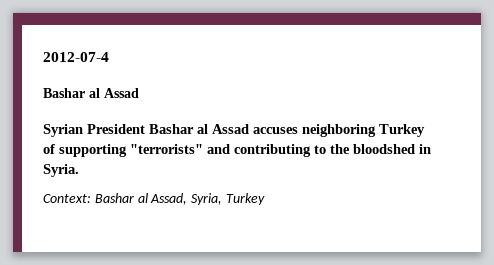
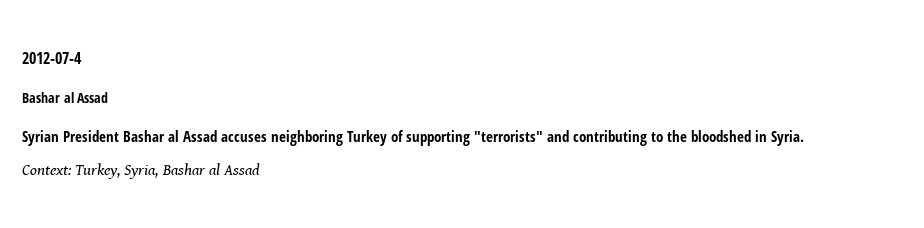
- Context: Bashar al Assad, Syria, Turkey
+ Context: Turkey, Syria, Bashar al Assad

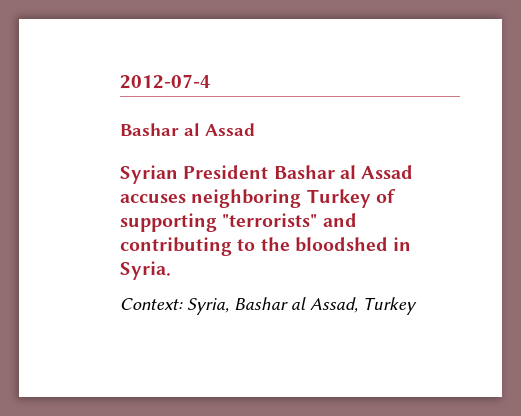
- Context: Turkey, Syria, Bashar al Assad
+ Context: Syria, Bashar al Assad, Turkey

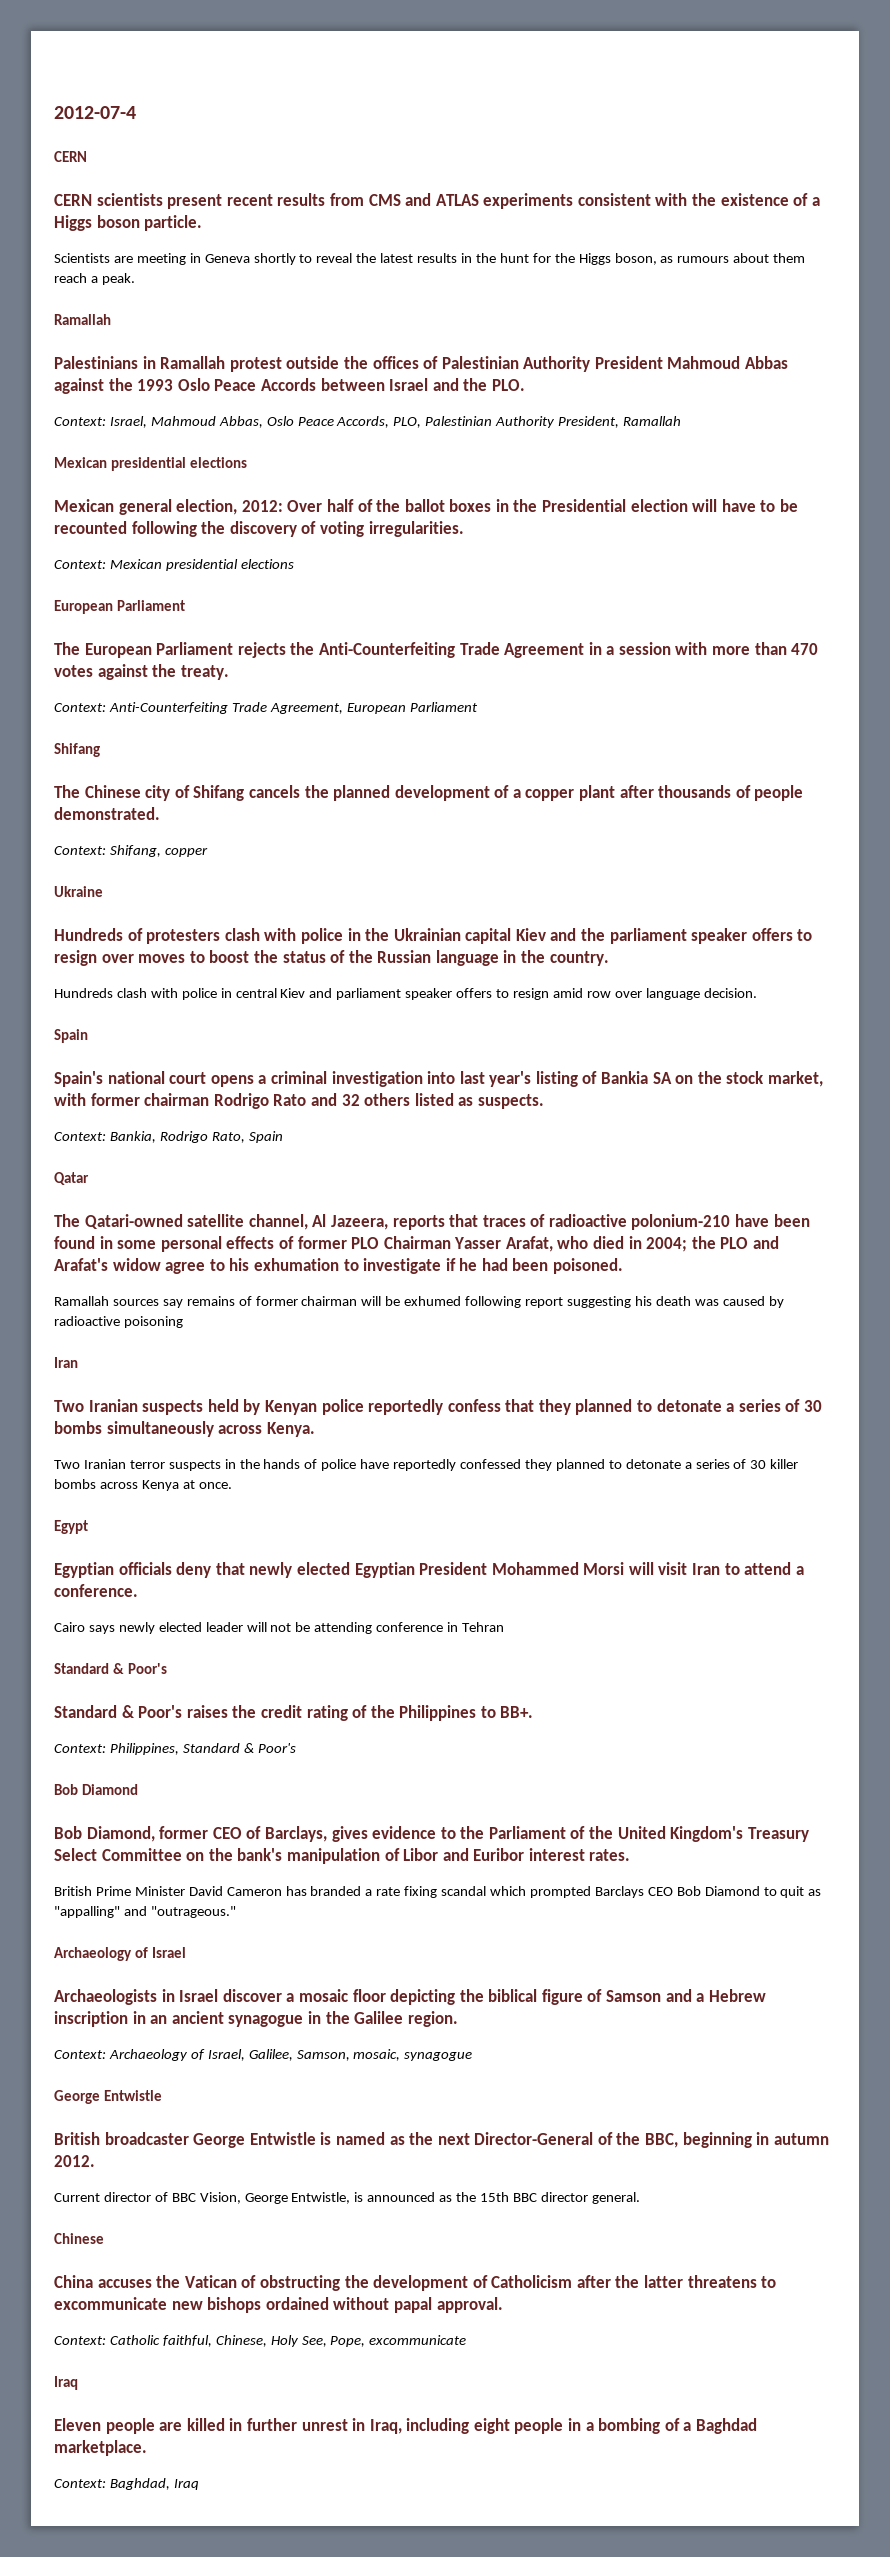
  2012-07-4
- Bashar al Assad
- Syrian President Bashar al Assad accuses neighboring Turkey of supporting "terrorists" and contributing to the bloodshed in Syria.
- Context: Syria, Bashar al Assad, Turkey
+ CERN
+ CERN scientists present recent results from CMS and ATLAS experiments consistent with the existence of a Higgs boson particle.
+ Scientists are meeting in Geneva shortly to reveal the latest results in the hunt for the Higgs boson, as rumours about them reach a peak.
+ Ramallah
+ Palestinians in Ramallah protest outside the offices of Palestinian Authority President Mahmoud Abbas against the 1993 Oslo Peace Accords between Israel and the PLO.
+ Context: Israel, Mahmoud Abbas, Oslo Peace Accords, PLO, Palestinian Authority President, Ramallah
+ Mexican presidential elections
+ Mexican general election, 2012: Over half of the ballot boxes in the Presidential election will have to be recounted following the discovery of voting irregularities.
+ Context: Mexican presidential elections
+ European Parliament
+ The European Parliament rejects the Anti-Counterfeiting Trade Agreement in a session with more than 470 votes against the treaty.
+ Context: Anti-Counterfeiting Trade Agreement, European Parliament
+ Shifang
+ The Chinese city of Shifang cancels the planned development of a copper plant after thousands of people demonstrated.
+ Context: Shifang, copper
+ Ukraine
+ Hundreds of protesters clash with police in the Ukrainian capital Kiev and the parliament speaker offers to resign over moves to boost the status of the Russian language in the country.
+ Hundreds clash with police in central Kiev and parliament speaker offers to resign amid row over language decision.
+ Spain
+ Spain's national court opens a criminal investigation into last year's listing of Bankia SA on the stock market, with former chairman Rodrigo Rato and 32 others listed as suspects.
+ Context: Bankia, Rodrigo Rato, Spain
+ Qatar
+ The Qatari-owned satellite channel, Al Jazeera, reports that traces of radioactive polonium-210 have been found in some personal effects of former PLO Chairman Yasser Arafat, who died in 2004; the PLO and Arafat's widow agree to his exhumation to investigate if he had been poisoned.
+ Ramallah sources say remains of former chairman will be exhumed following report suggesting his death was caused by radioactive poisoning
+ Iran
+ Two Iranian suspects held by Kenyan police reportedly confess that they planned to detonate a series of 30 bombs simultaneously across Kenya.
+ Two Iranian terror suspects in the hands of police have reportedly confessed they planned to detonate a series of 30 killer bombs across Kenya at once.
+ Egypt
+ Egyptian officials deny that newly elected Egyptian President Mohammed Morsi will visit Iran to attend a conference.
+ Cairo says newly elected leader will not be attending conference in Tehran
+ Standard & Poor's
+ Standard & Poor's raises the credit rating of the Philippines to BB+.
+ Context: Philippines, Standard & Poor's
+ Bob Diamond
+ Bob Diamond, former CEO of Barclays, gives evidence to the Parliament of the United Kingdom's Treasury Select Committee on the bank's manipulation of Libor and Euribor interest rates.
+ British Prime Minister David Cameron has branded a rate fixing scandal which prompted Barclays CEO Bob Diamond to quit as "appalling" and "outrageous."
+ Archaeology of Israel
+ Archaeologists in Israel discover a mosaic floor depicting the biblical figure of Samson and a Hebrew inscription in an ancient synagogue in the Galilee region.
+ Context: Archaeology of Israel, Galilee, Samson, mosaic, synagogue
+ George Entwistle
+ British broadcaster George Entwistle is named as the next Director-General of the BBC, beginning in autumn 2012.
+ Current director of BBC Vision, George Entwistle, is announced as the 15th BBC director general.
+ Chinese
+ China accuses the Vatican of obstructing the development of Catholicism after the latter threatens to excommunicate new bishops ordained without papal approval.
+ Context: Catholic faithful, Chinese, Holy See, Pope, excommunicate
+ Iraq
+ Eleven people are killed in further unrest in Iraq, including eight people in a bombing of a Baghdad marketplace.
+ Context: Baghdad, Iraq

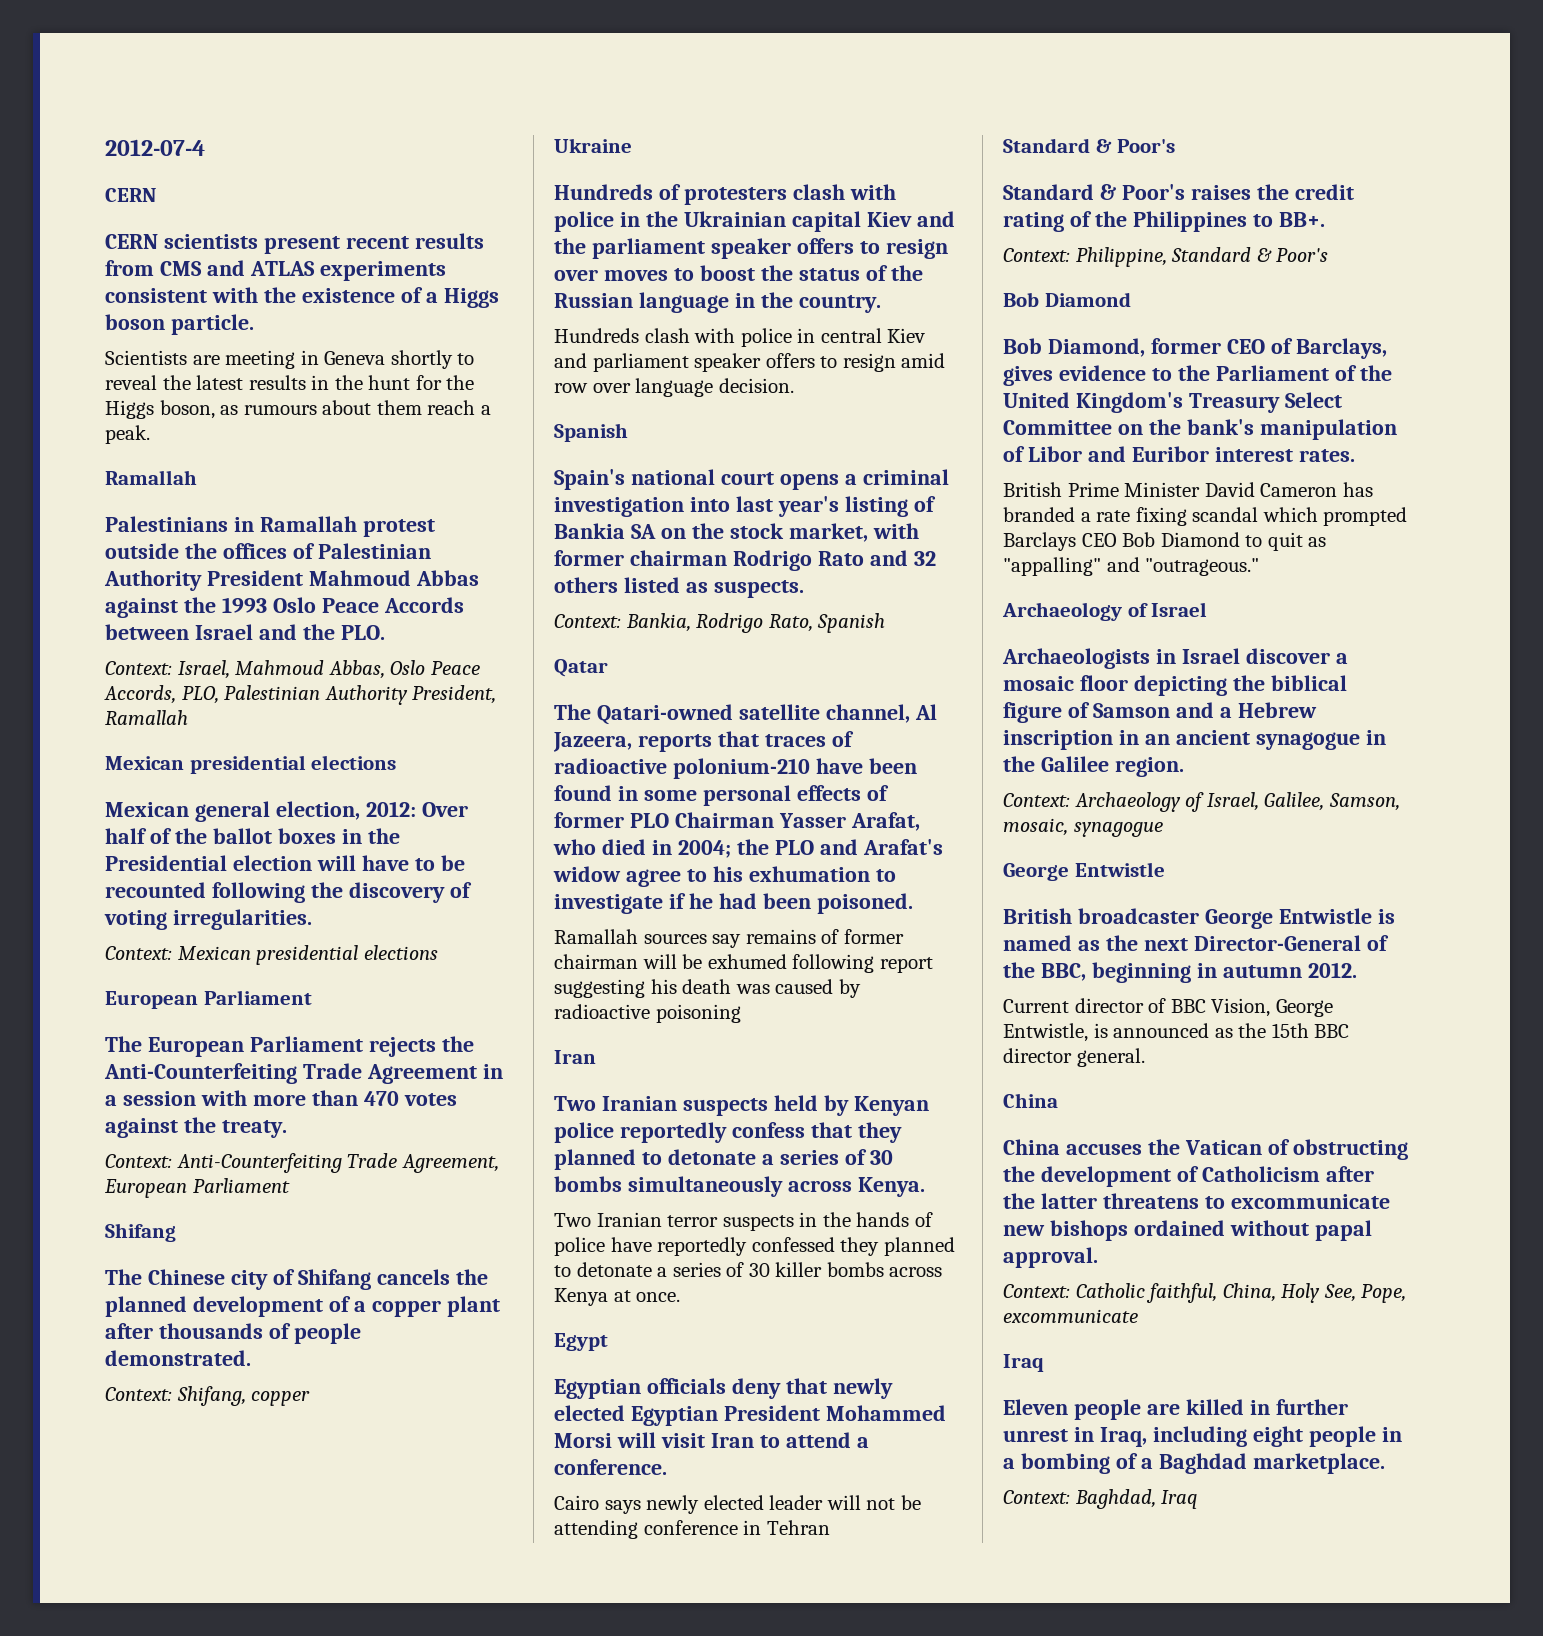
  Hundreds clash with police in central Kiev and parliament speaker offers to resign amid row over language decision.
- Spain
+ Spanish
- Context: Bankia, Rodrigo Rato, Spain
+ Context: Bankia, Rodrigo Rato, Spanish
- Context: Philippines, Standard & Poor's
+ Context: Philippine, Standard & Poor's
  Current director of BBC Vision, George Entwistle, is announced as the 15th BBC director general.
- Chinese
+ China
- Context: Catholic faithful, Chinese, Holy See, Pope, excommunicate
+ Context: Catholic faithful, China, Holy See, Pope, excommunicate

